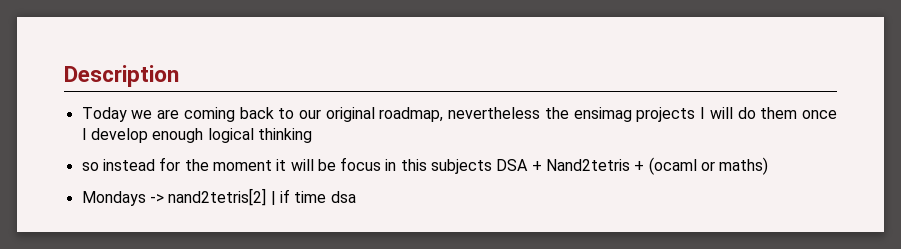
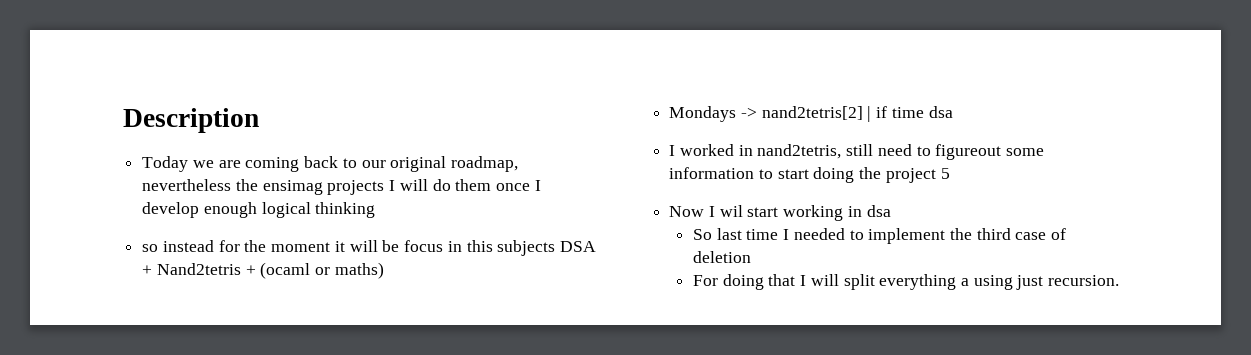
+ I worked in nand2tetris, still need to figureout some information to start doing the project 5
+ Now I wil start working in dsa
+ So last time I needed to implement the third case of deletion
+ For doing that I will split everything a using just recursion.

